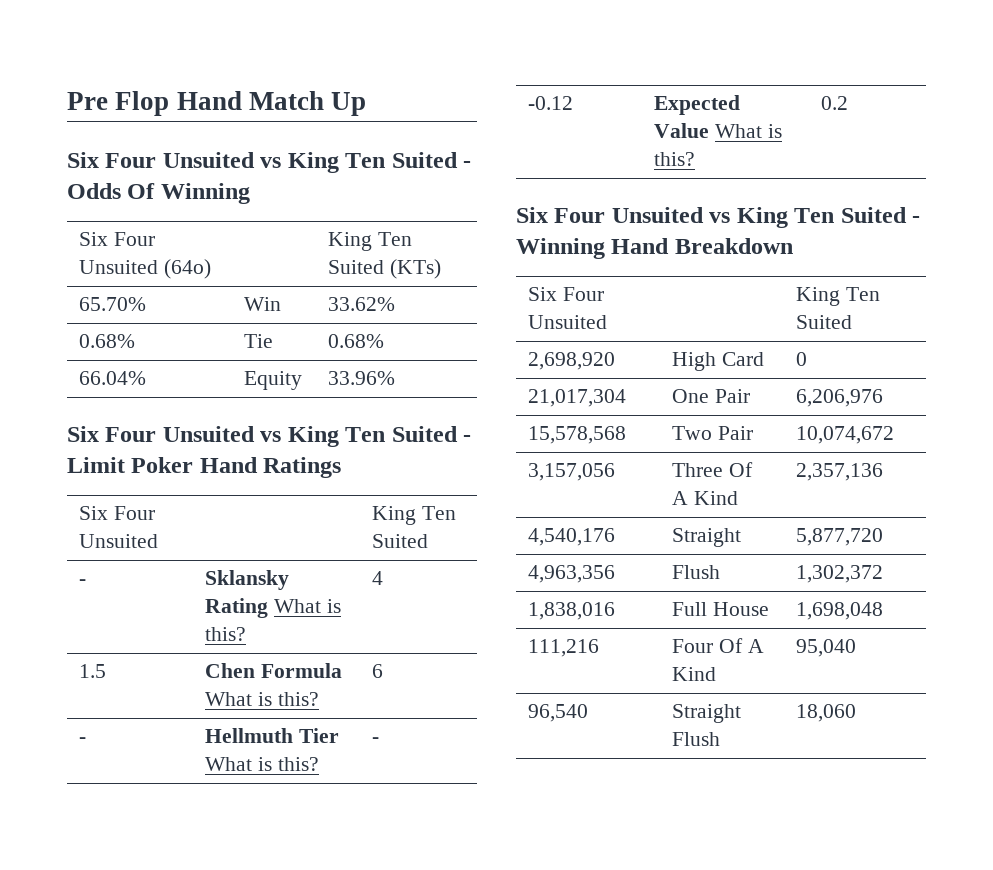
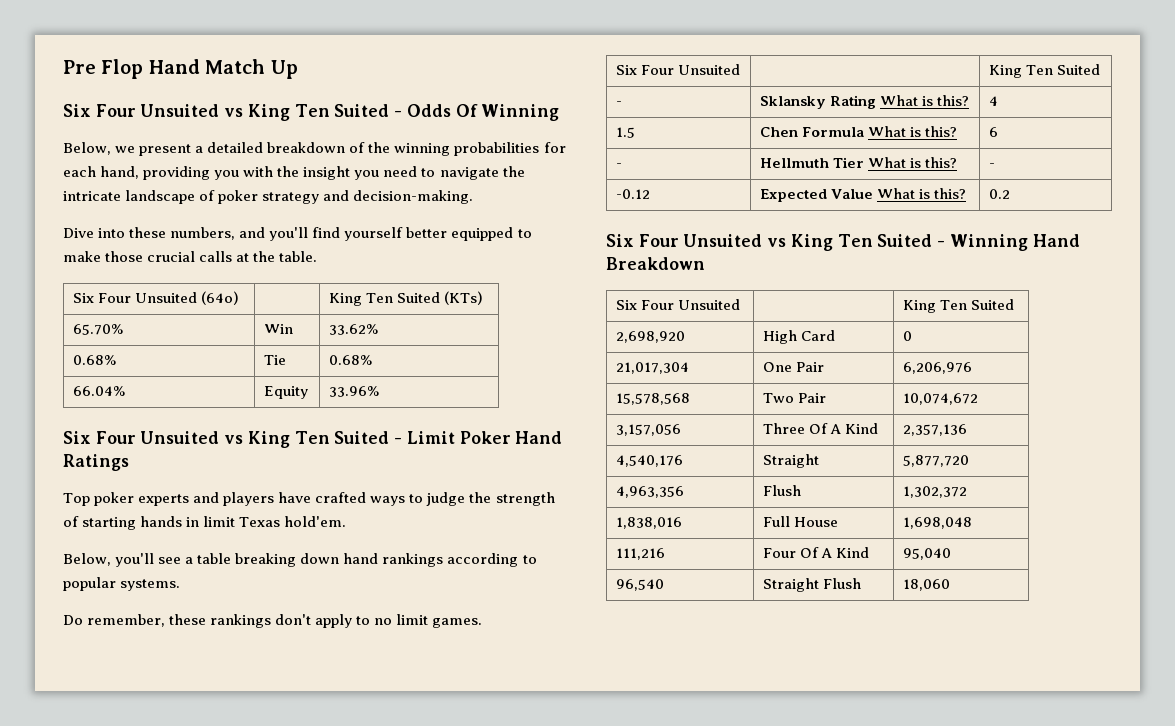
+ Below, we present a detailed breakdown of the winning probabilities for each hand, providing you with the insight you need to navigate the intricate landscape of poker strategy and decision-making.
+ Dive into these numbers, and you'll find yourself better equipped to make those crucial calls at the table.
+ Top poker experts and players have crafted ways to judge the strength of starting hands in limit Texas hold'em.
+ Below, you'll see a table breaking down hand rankings according to popular systems.
+ Do remember, these rankings don't apply to no limit games.

